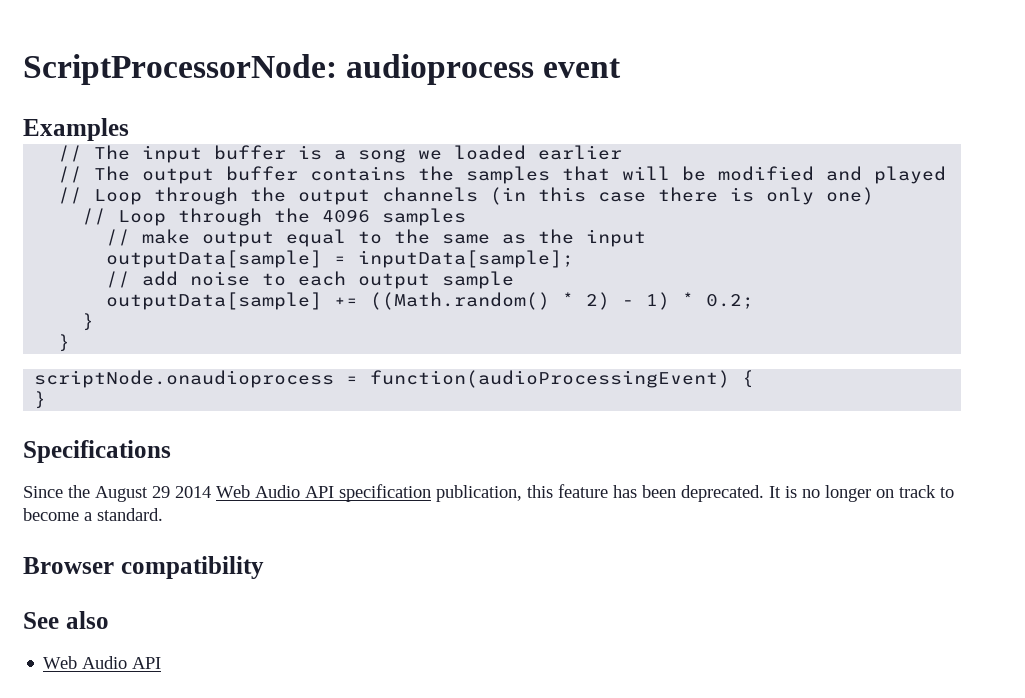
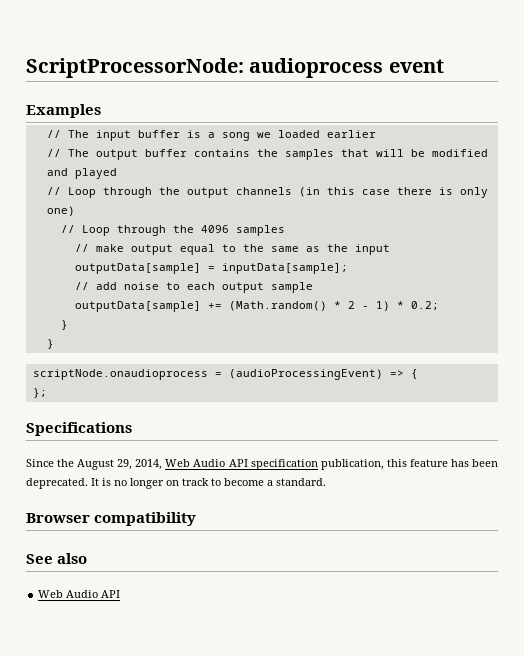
- outputData[sample] += ((Math.random() * 2) - 1) * 0.2;
+ outputData[sample] += (Math.random() * 2 - 1) * 0.2;
- scriptNode.onaudioprocess = function(audioProcessingEvent) {
- }
+ scriptNode.onaudioprocess = (audioProcessingEvent) => {
+ };
- Since the August 29 2014 Web Audio API specification publication, this feature has been deprecated.
+ Since the August 29, 2014, Web Audio API specification publication, this feature has been deprecated.

